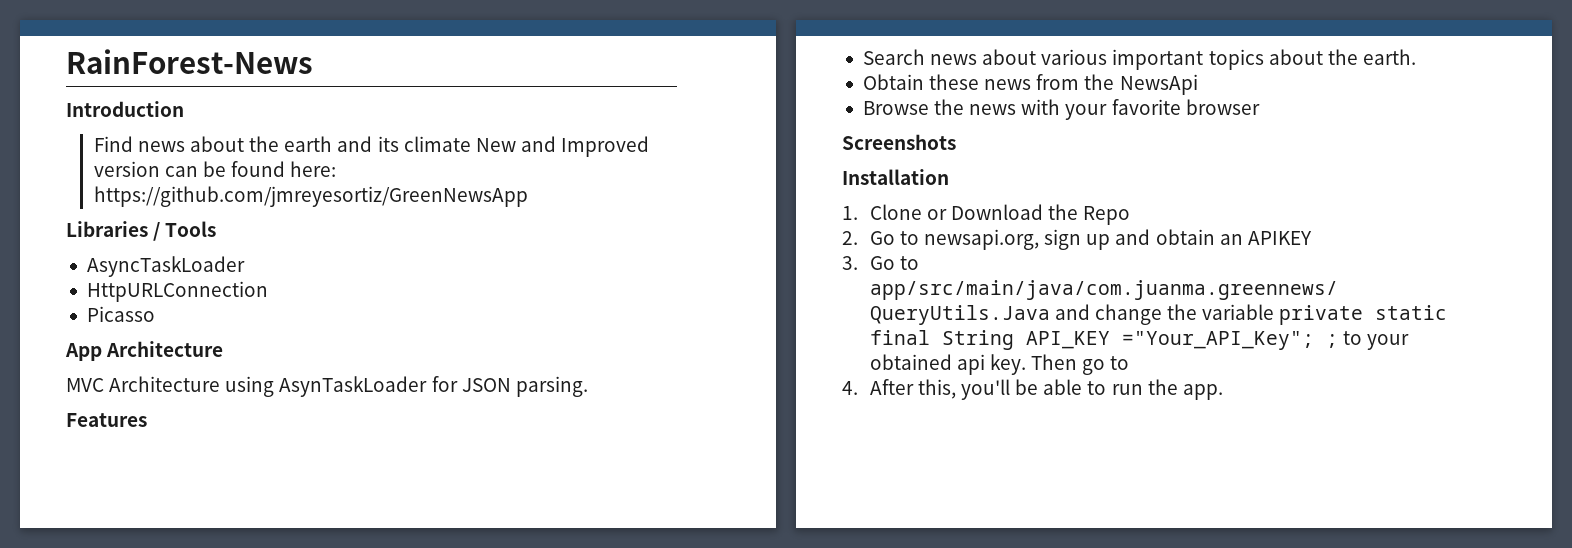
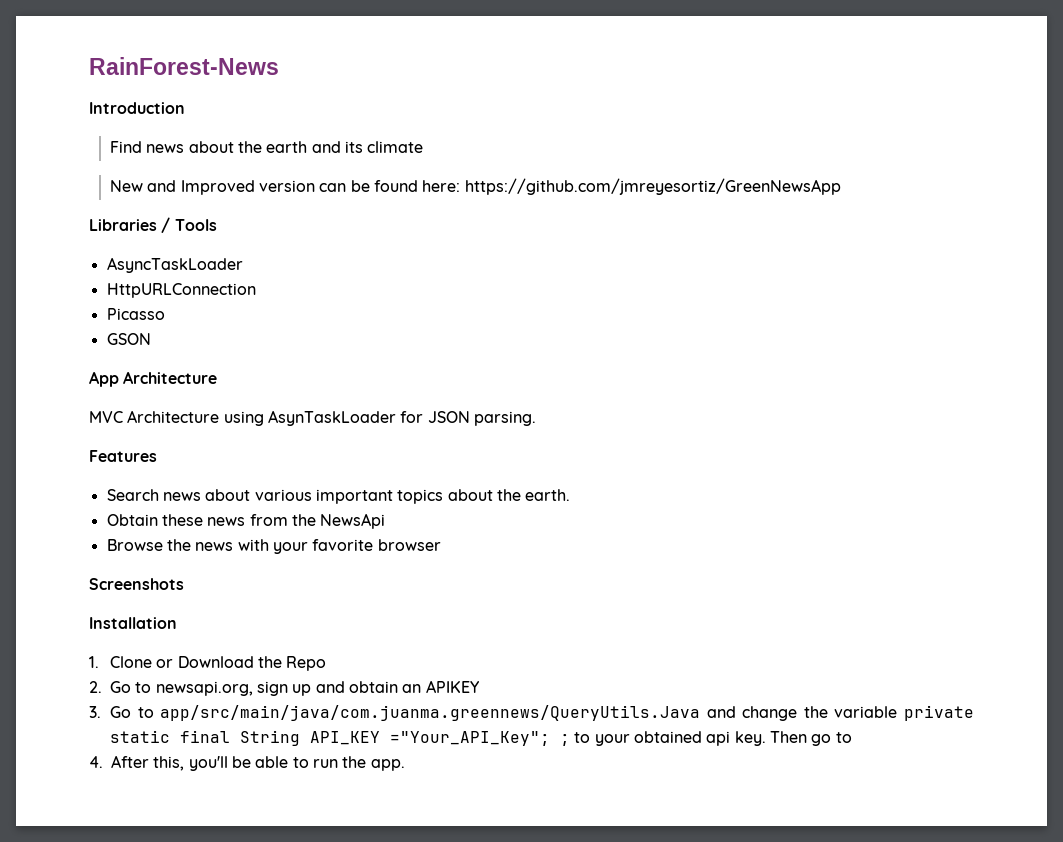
- Find news about the earth and its climate New and Improved version can be found here: https://github.com/jmreyesortiz/GreenNewsApp
+ Find news about the earth and its climate
+ New and Improved version can be found here: https://github.com/jmreyesortiz/GreenNewsApp
+ GSON

